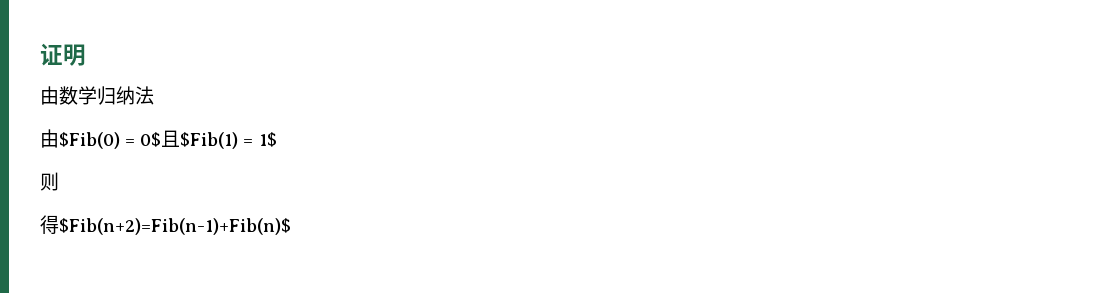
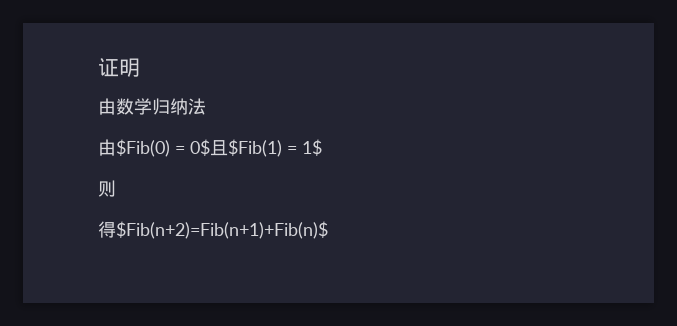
- 得$Fib(n+2)=Fib(n-1)+Fib(n)$
+ 得$Fib(n+2)=Fib(n+1)+Fib(n)$

